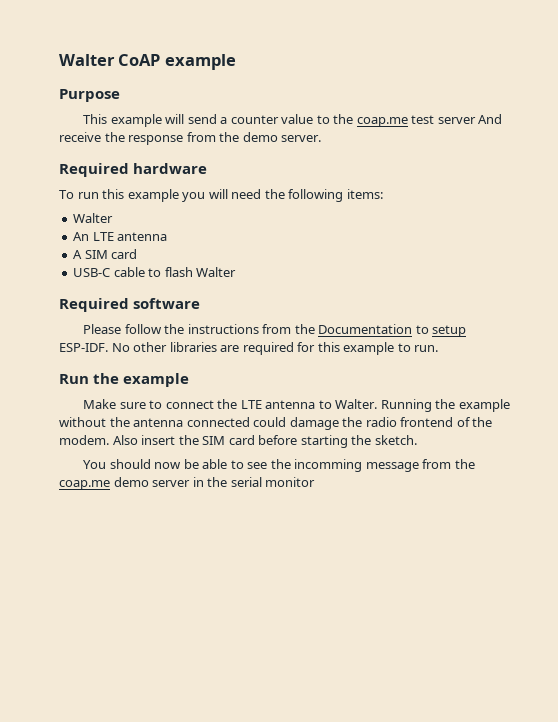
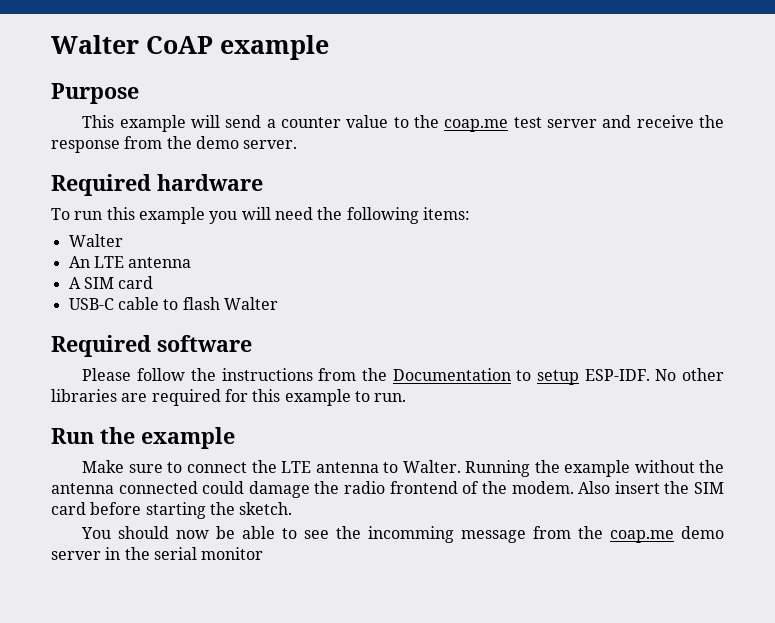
- This example will send a counter value to the coap.me test server And receive the response from the demo server.
+ This example will send a counter value to the coap.me test server and receive the response from the demo server.

